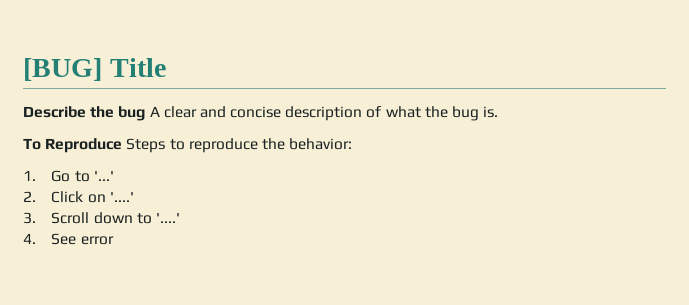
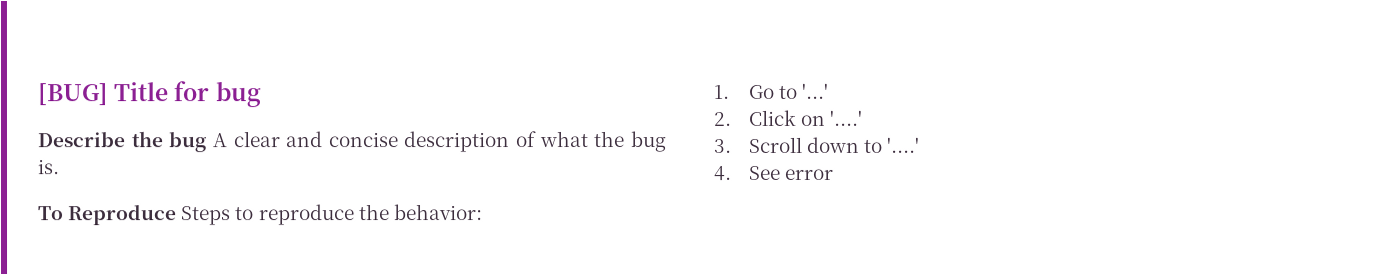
- [BUG] Title
+ [BUG] Title for bug

